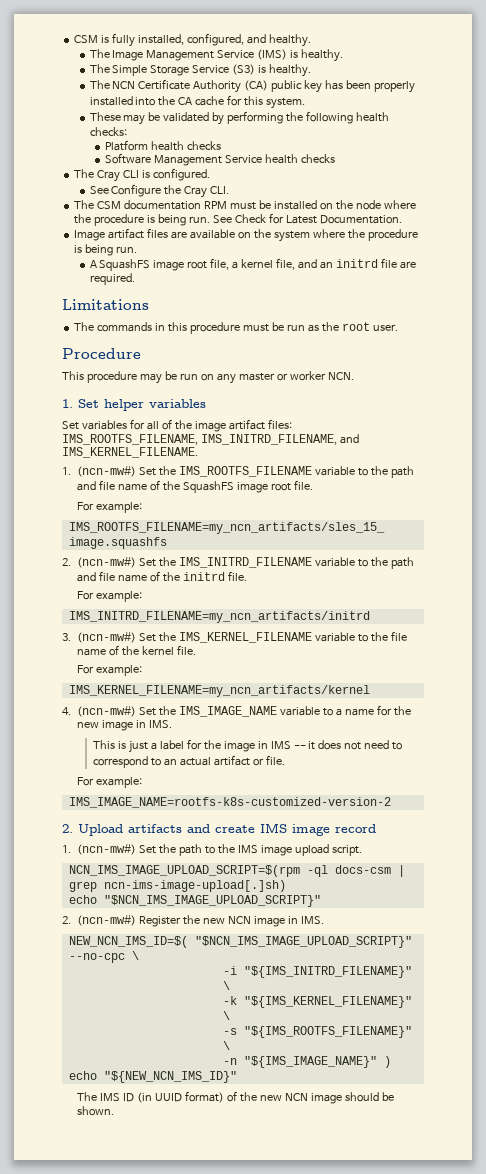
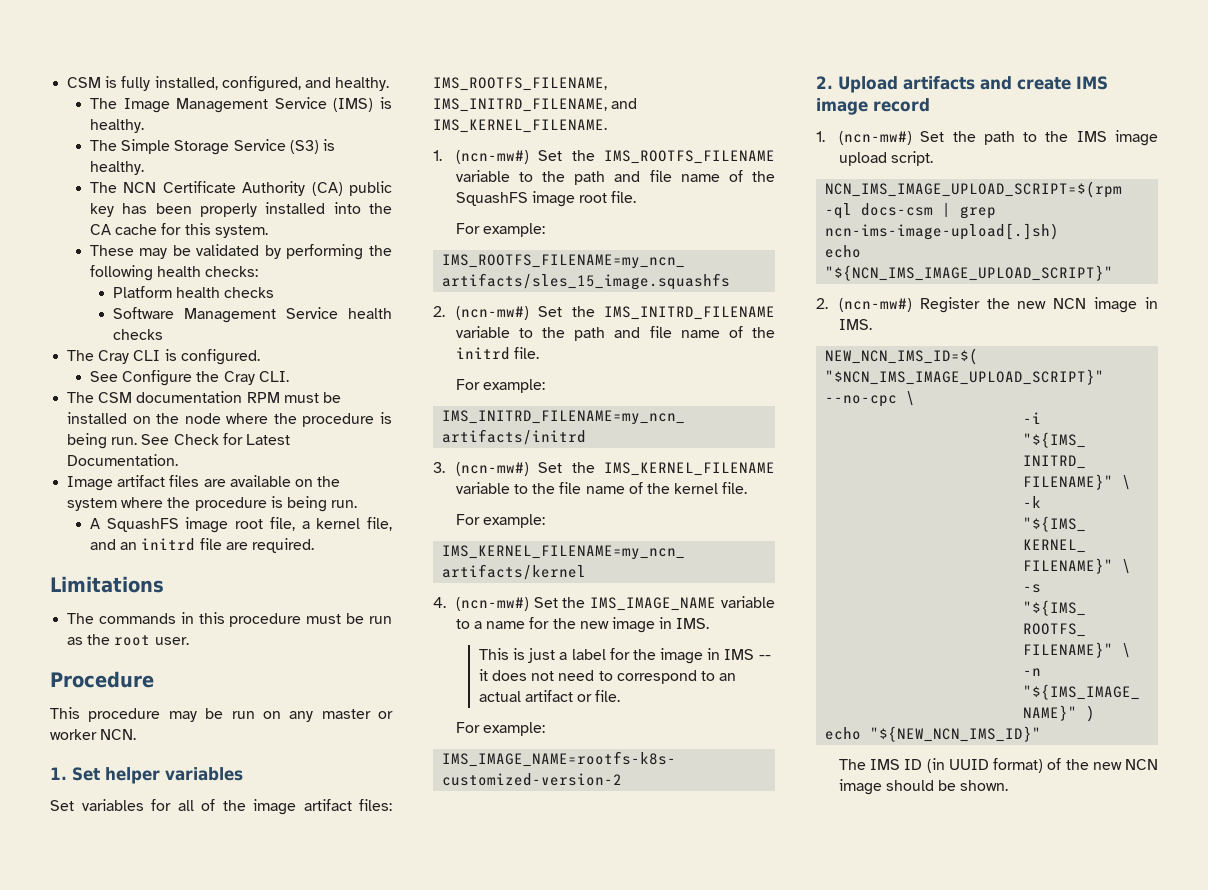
- echo "$NCN_IMS_IMAGE_UPLOAD_SCRIPT}"
+ echo "${NCN_IMS_IMAGE_UPLOAD_SCRIPT}"

